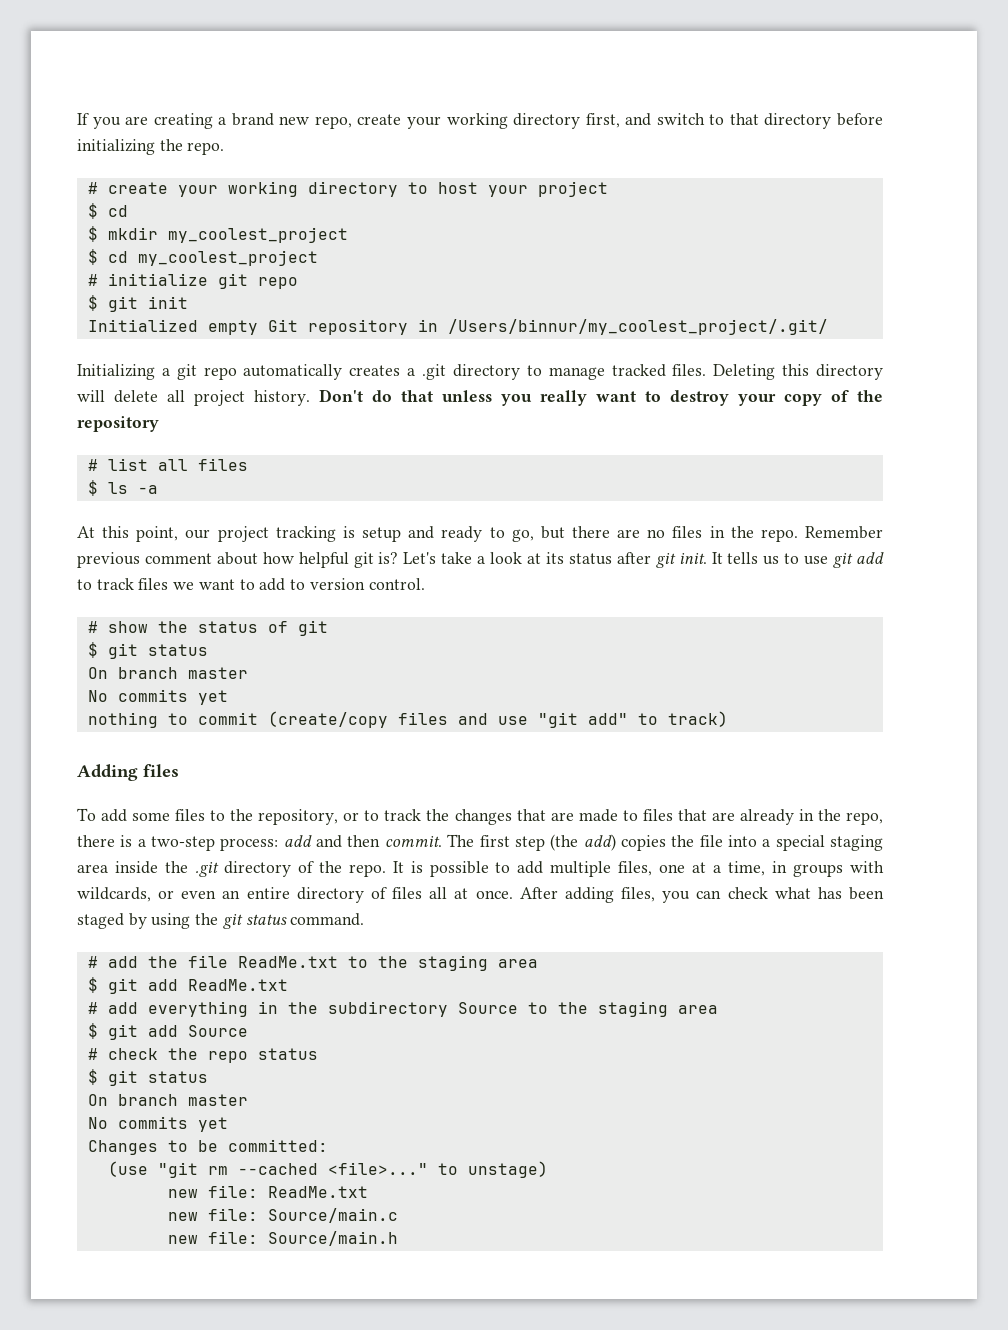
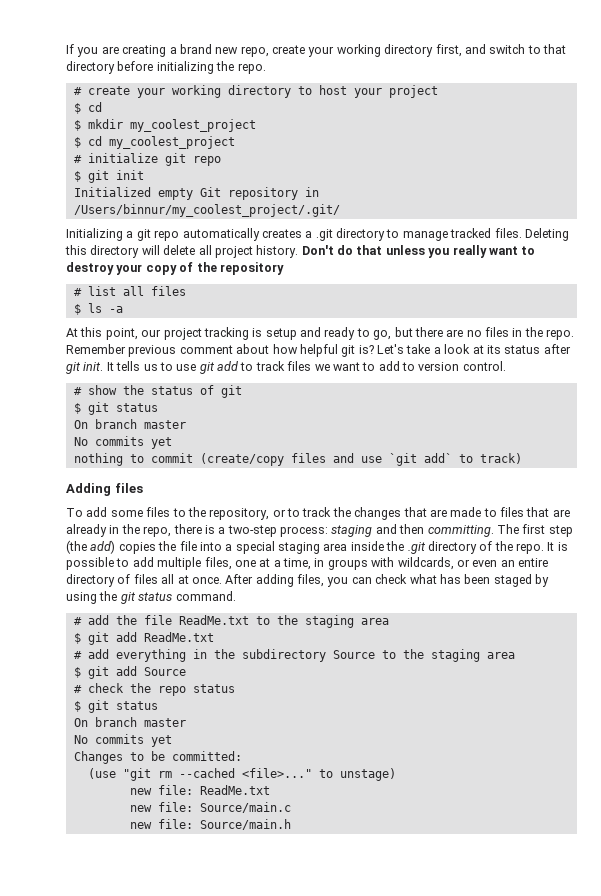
- nothing to commit (create/copy files and use "git add" to track)
+ nothing to commit (create/copy files and use `git add` to track)
- To add some files to the repository, or to track the changes that are made to files that are already in the repo, there is a two-step process: add and then commit.
+ To add some files to the repository, or to track the changes that are made to files that are already in the repo, there is a two-step process: staging and then committing.

